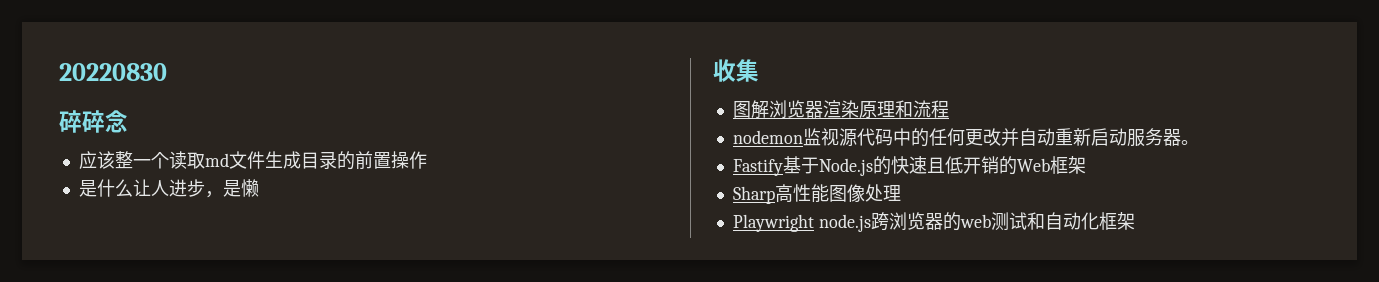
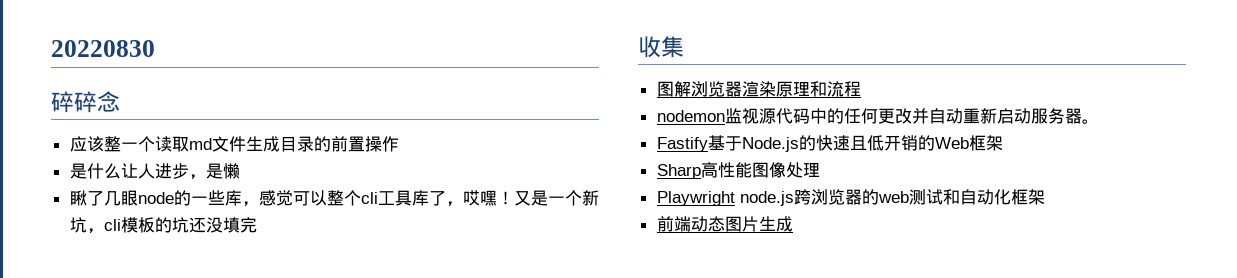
+ 瞅了几眼node的一些库，感觉可以整个cli工具库了，哎嘿！又是一个新坑，cli模板的坑还没填完
+ 前端动态图片生成

